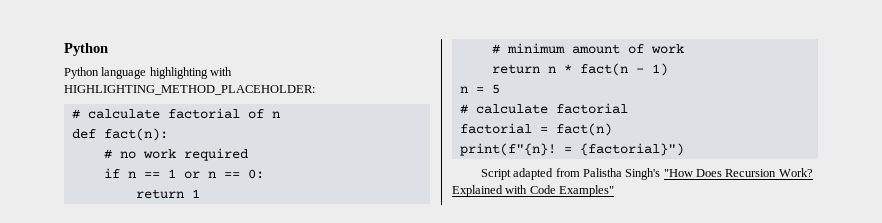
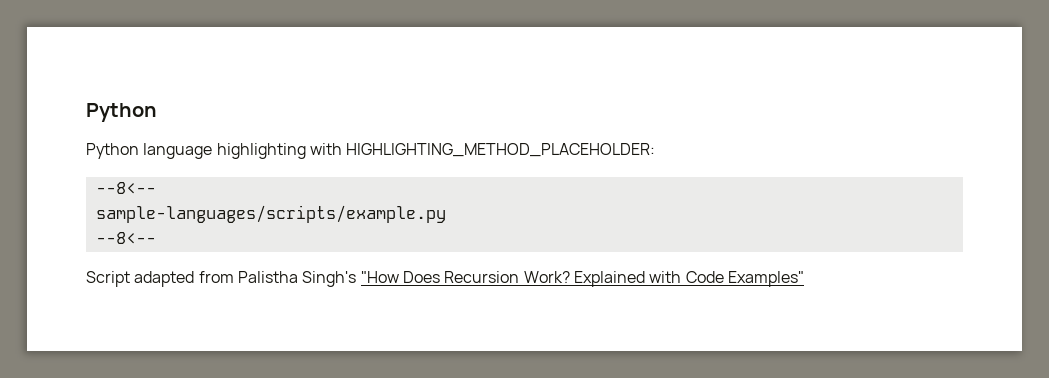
  Python language highlighting with HIGHLIGHTING_METHOD_PLACEHOLDER:
- # calculate factorial of n
- def fact(n):
- # no work required
- if n == 1 or n == 0:
- return 1
- # minimum amount of work
- return n * fact(n - 1)
- n = 5
- # calculate factorial
- factorial = fact(n)
- print(f"{n}! = {factorial}")
+ --8<--
+ sample-languages/scripts/example.py
+ --8<--

